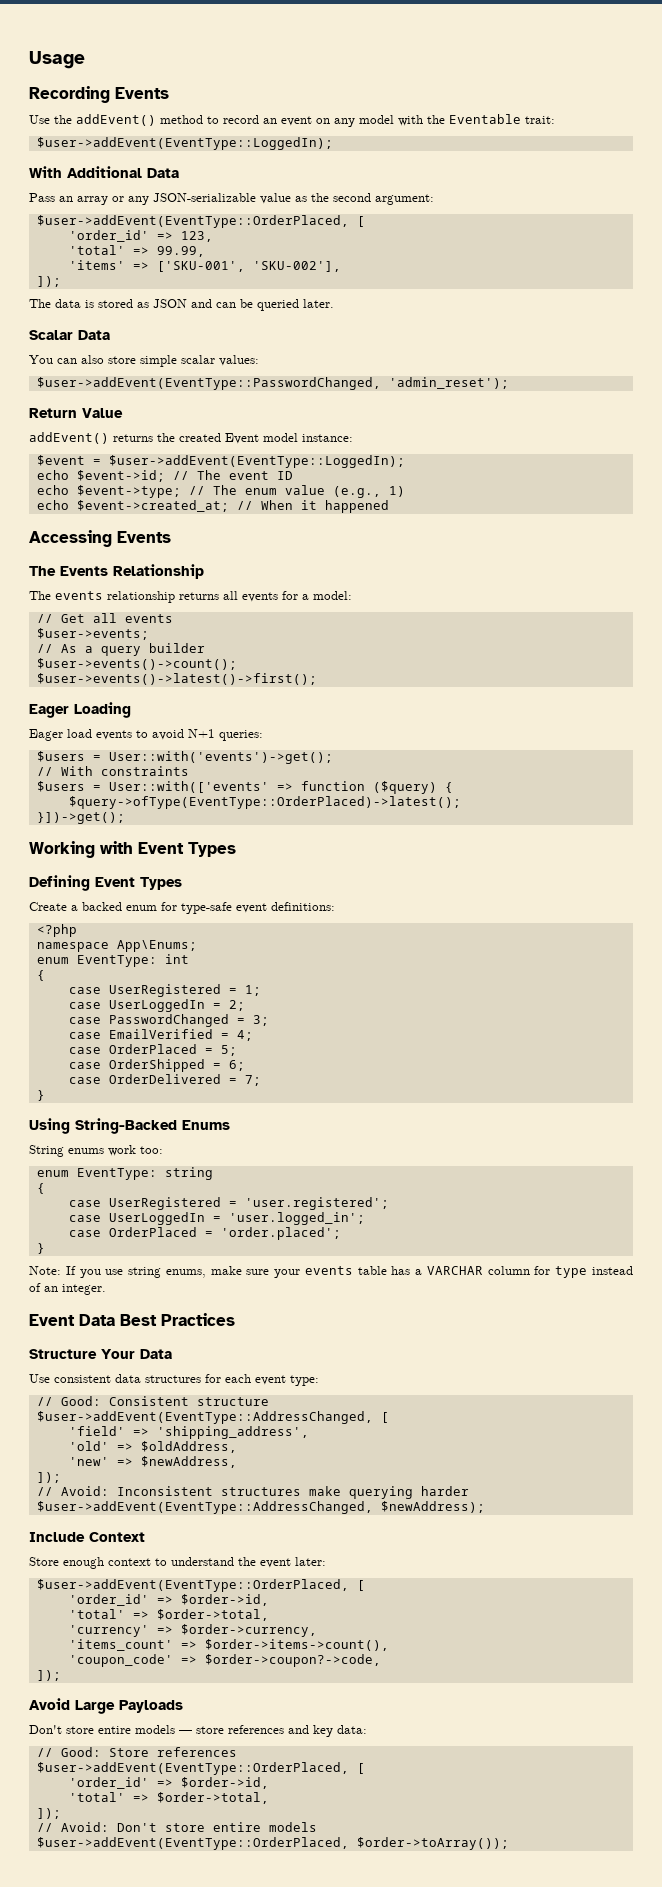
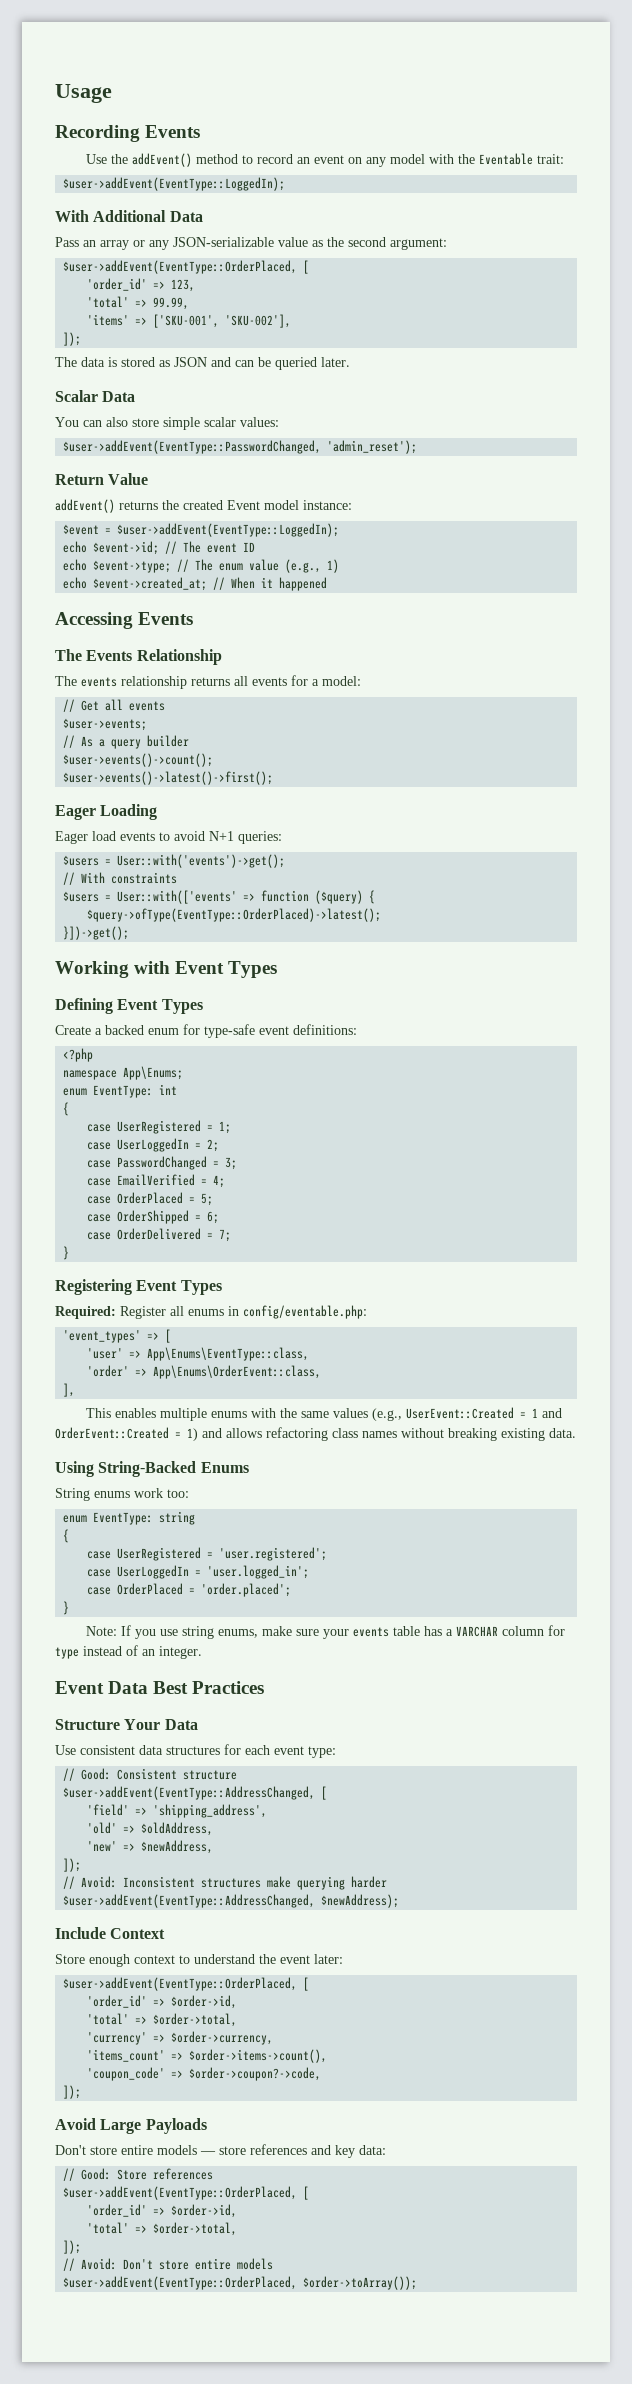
+ Registering Event Types
+ Required: Register all enums in config/eventable.php:
+ 'event_types' => [
+ 'user' => App\Enums\EventType::class,
+ 'order' => App\Enums\OrderEvent::class,
+ ],
+ This enables multiple enums with the same values (e.g., UserEvent::Created = 1 and OrderEvent::Created = 1) and allows refactoring class names without breaking existing data.

